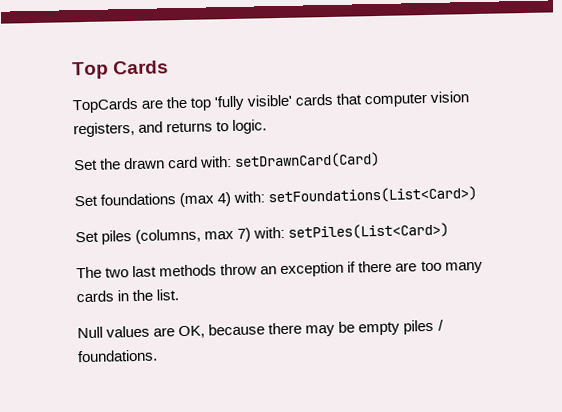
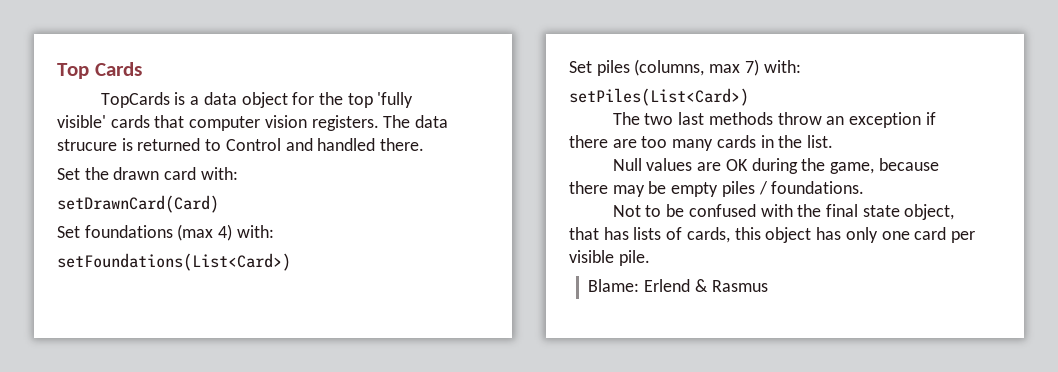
- TopCards are the top 'fully visible' cards that computer vision registers, and returns to logic.
+ TopCards is a data object for the top 'fully visible' cards that computer vision registers. The data strucure is returned to Control and handled there.
- Set the drawn card with: setDrawnCard(Card)
+ Set the drawn card with:
+ setDrawnCard(Card)
- Set foundations (max 4) with: setFoundations(List<Card>)
+ Set foundations (max 4) with:
+ setFoundations(List<Card>)
- Set piles (columns, max 7) with: setPiles(List<Card>)
+ Set piles (columns, max 7) with:
+ setPiles(List<Card>)
- Null values are OK, because there may be empty piles / foundations.
+ Null values are OK during the game, because there may be empty piles / foundations.
+ Not to be confused with the final state object, that has lists of cards, this object has only one card per visible pile.
+ Blame: Erlend & Rasmus

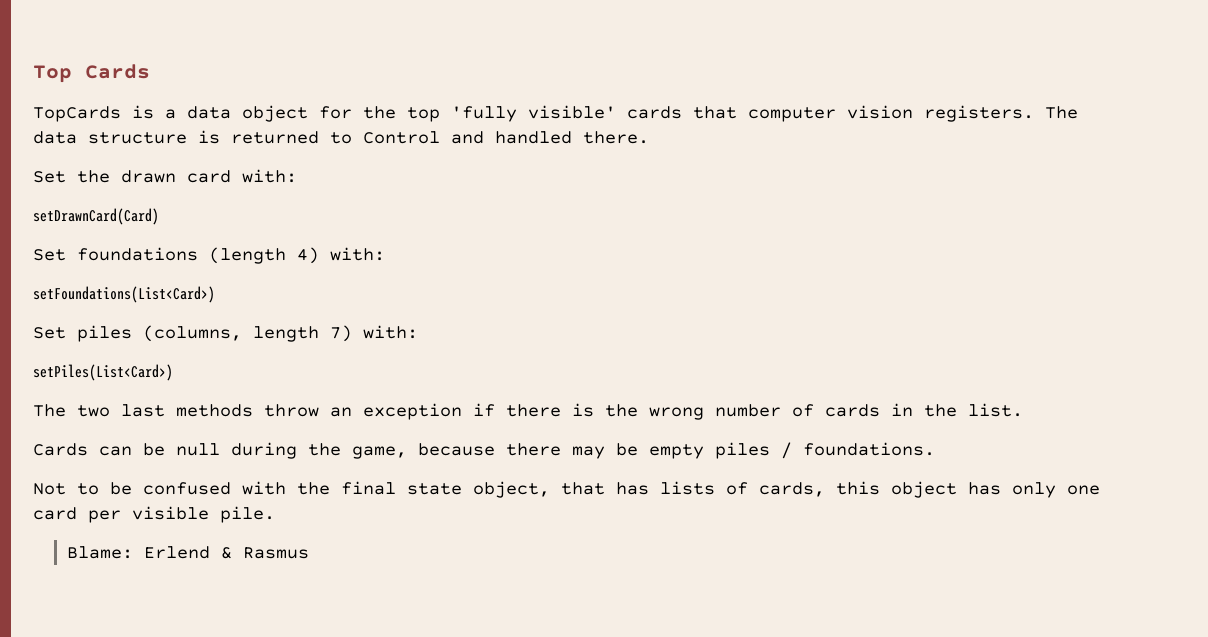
- The data strucure is returned to Control and handled there.
+ The data structure is returned to Control and handled there.
- Set foundations (max 4) with:
+ Set foundations (length 4) with:
- Set piles (columns, max 7) with:
+ Set piles (columns, length 7) with:
- The two last methods throw an exception if there are too many cards in the list.
+ The two last methods throw an exception if there is the wrong number of cards in the list.
- Null values are OK during the game, because there may be empty piles / foundations.
+ Cards can be null during the game, because there may be empty piles / foundations.

